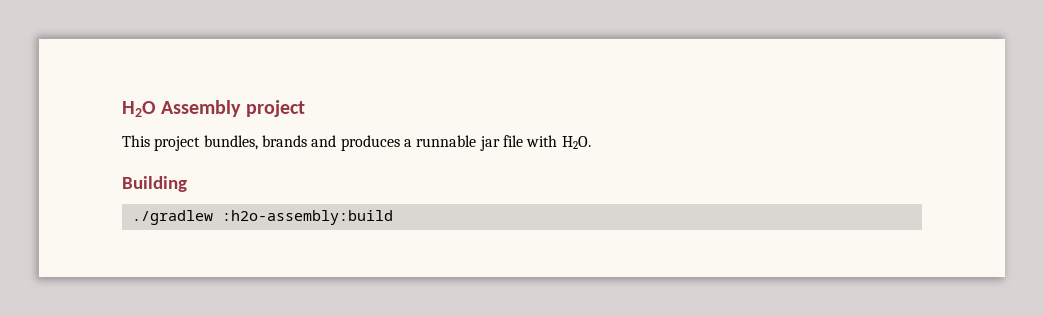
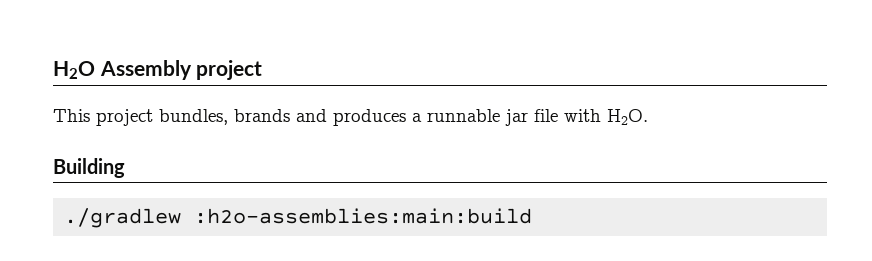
- ./gradlew :h2o-assembly:build
+ ./gradlew :h2o-assemblies:main:build

